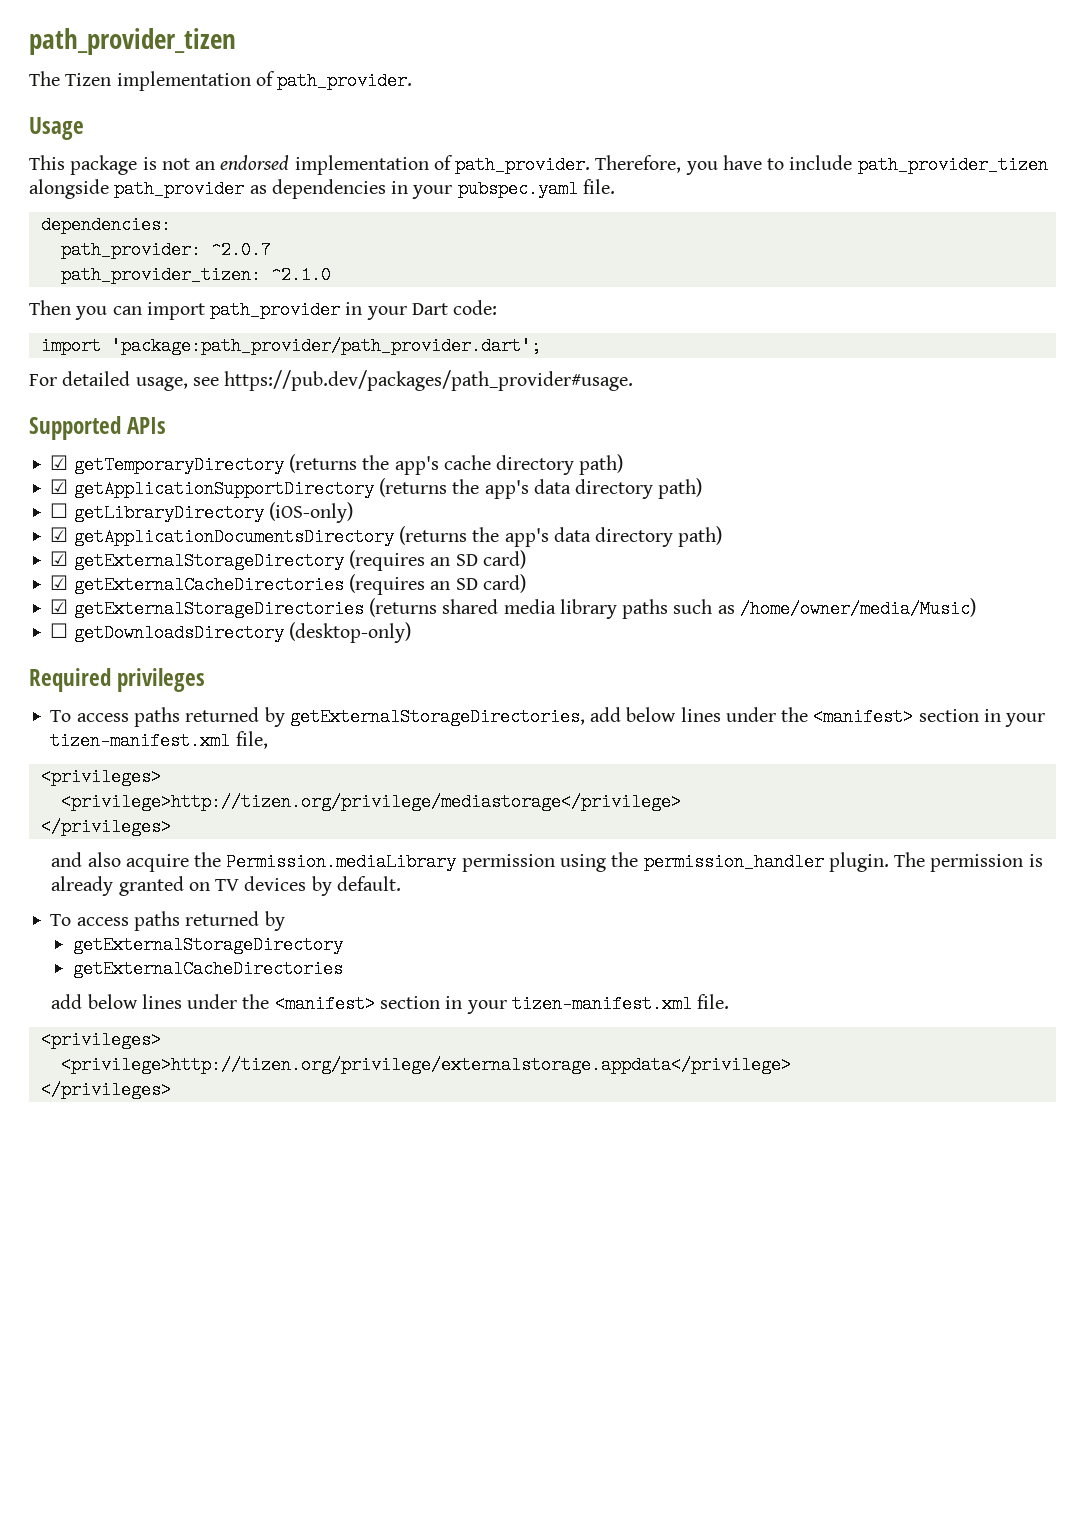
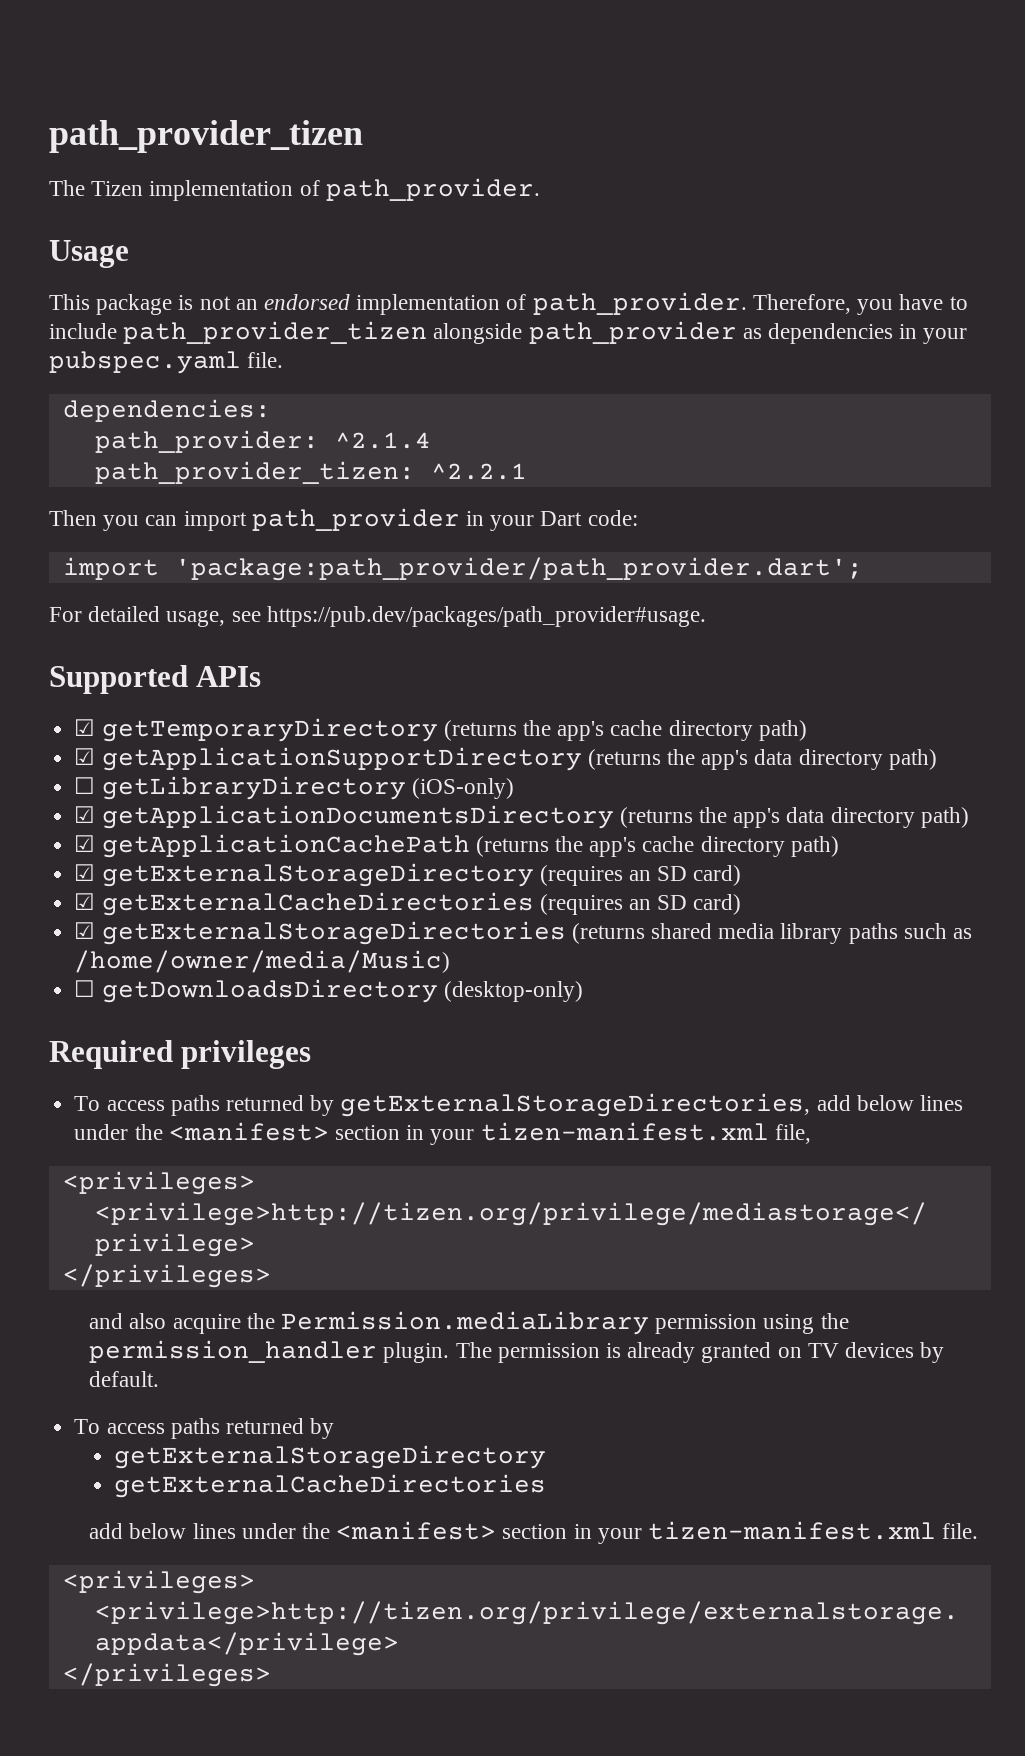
- path_provider: ^2.0.7
+ path_provider: ^2.1.4
- path_provider_tizen: ^2.1.0
+ path_provider_tizen: ^2.2.1
+ ☑ getApplicationCachePath (returns the app's cache directory path)

